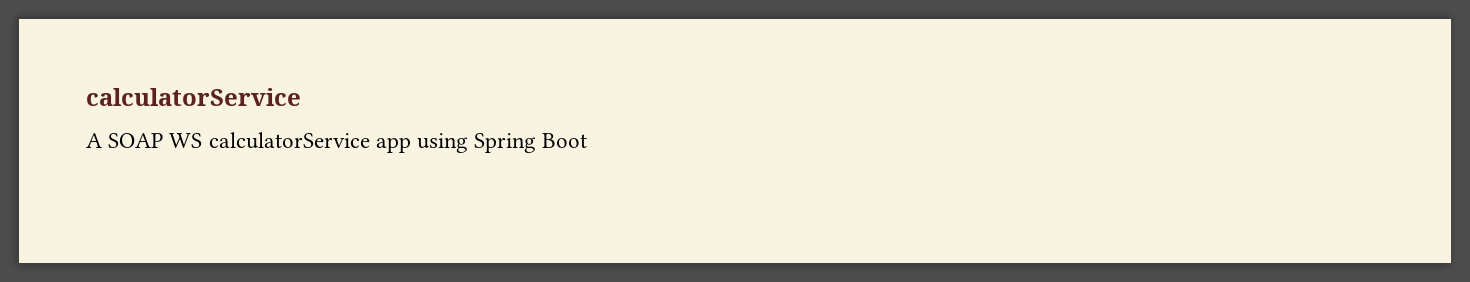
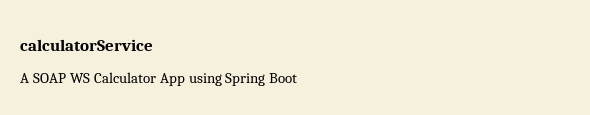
- A SOAP WS calculatorService app using Spring Boot
+ A SOAP WS Calculator App using Spring Boot

